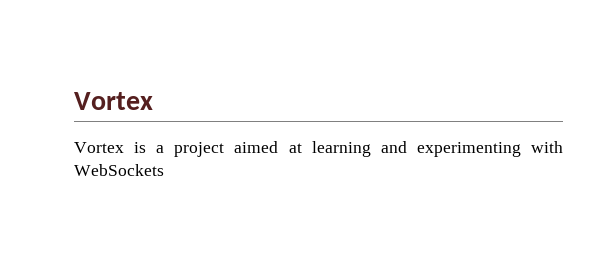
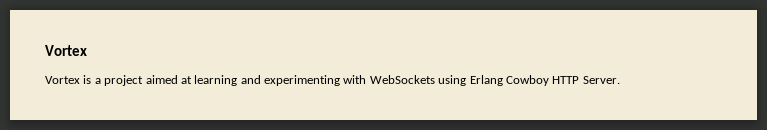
- Vortex is a project aimed at learning and experimenting with WebSockets
+ Vortex is a project aimed at learning and experimenting with WebSockets using Erlang Cowboy HTTP Server.

